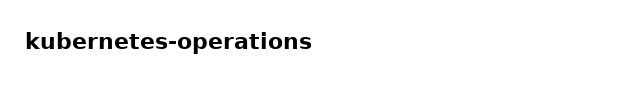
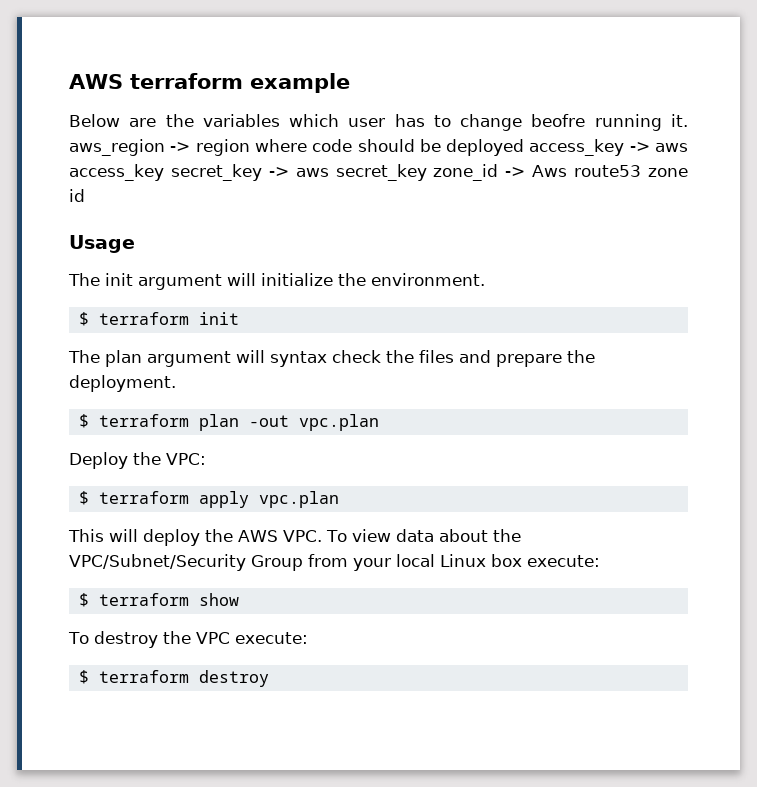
- kubernetes-operations
+ AWS terraform example
+ Below are the variables which user has to change beofre running it. aws_region -> region where code should be deployed access_key -> aws access_key secret_key -> aws secret_key zone_id -> Aws route53 zone id
+ Usage
+ The init argument will initialize the environment.
+ $ terraform init
+ The plan argument will syntax check the files and prepare the deployment.
+ $ terraform plan -out vpc.plan
+ Deploy the VPC:
+ $ terraform apply vpc.plan
+ This will deploy the AWS VPC. To view data about the VPC/Subnet/Security Group from your local Linux box execute:
+ $ terraform show
+ To destroy the VPC execute:
+ $ terraform destroy

